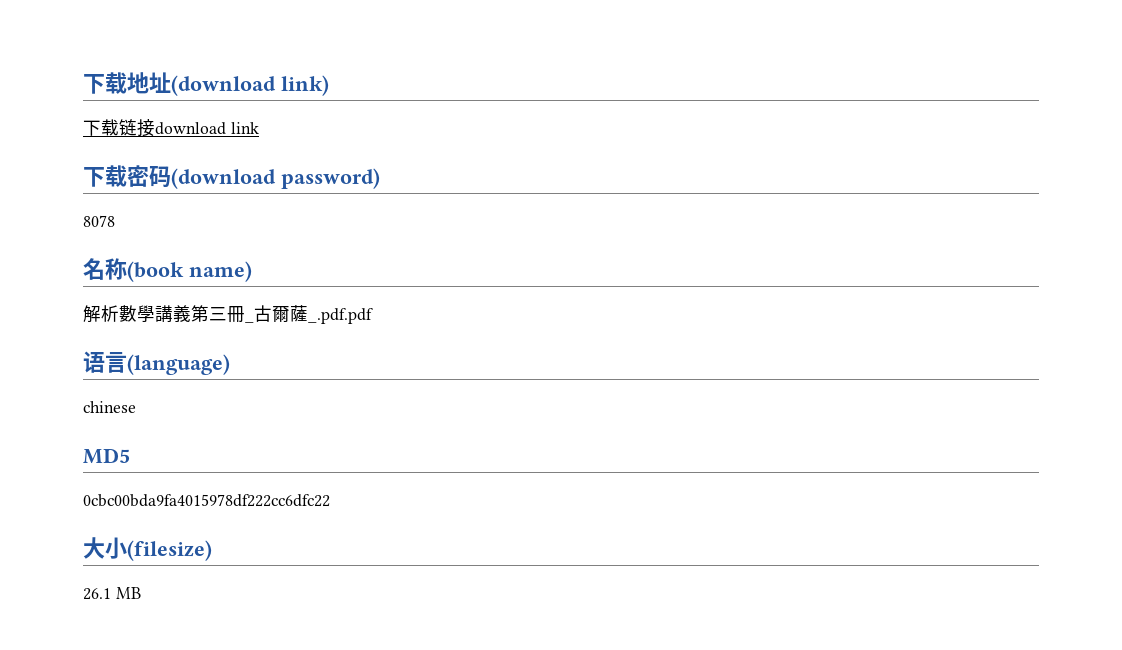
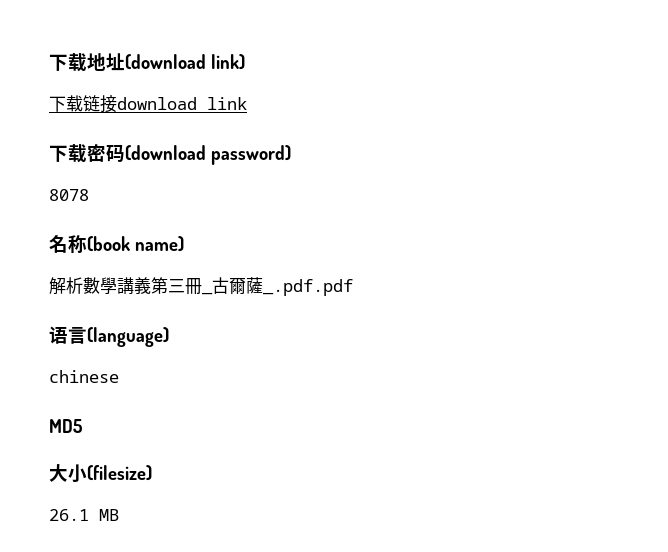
- 0cbc00bda9fa4015978df222cc6dfc22

